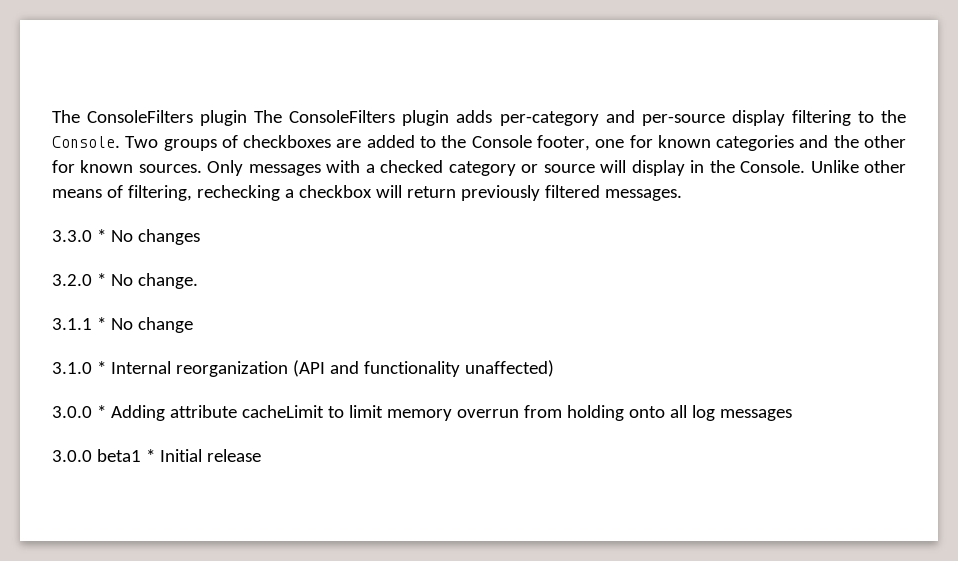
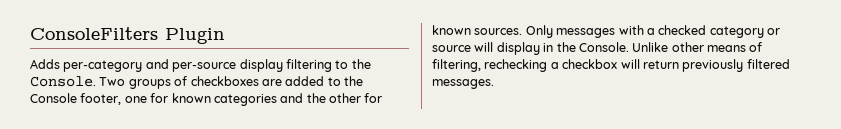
- The ConsoleFilters plugin The ConsoleFilters plugin adds per-category and per-source display filtering to the Console.
+ ConsoleFilters Plugin
+ Adds per-category and per-source display filtering to the Console.
- 3.3.0 * No changes
- 3.2.0 * No change.
- 3.1.1 * No change
- 3.1.0 * Internal reorganization (API and functionality unaffected)
- 3.0.0 * Adding attribute cacheLimit to limit memory overrun from holding onto all log messages
- 3.0.0 beta1 * Initial release

